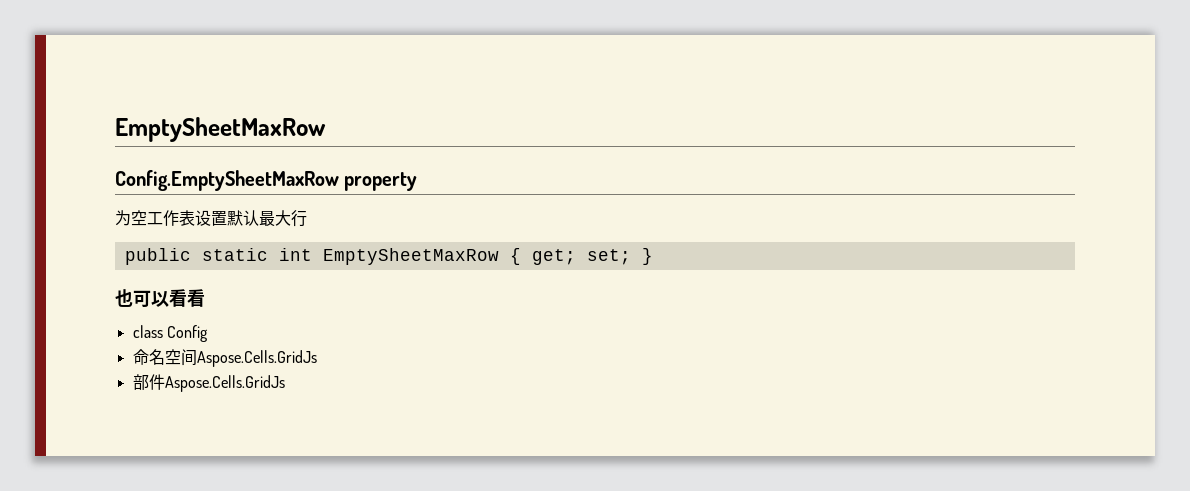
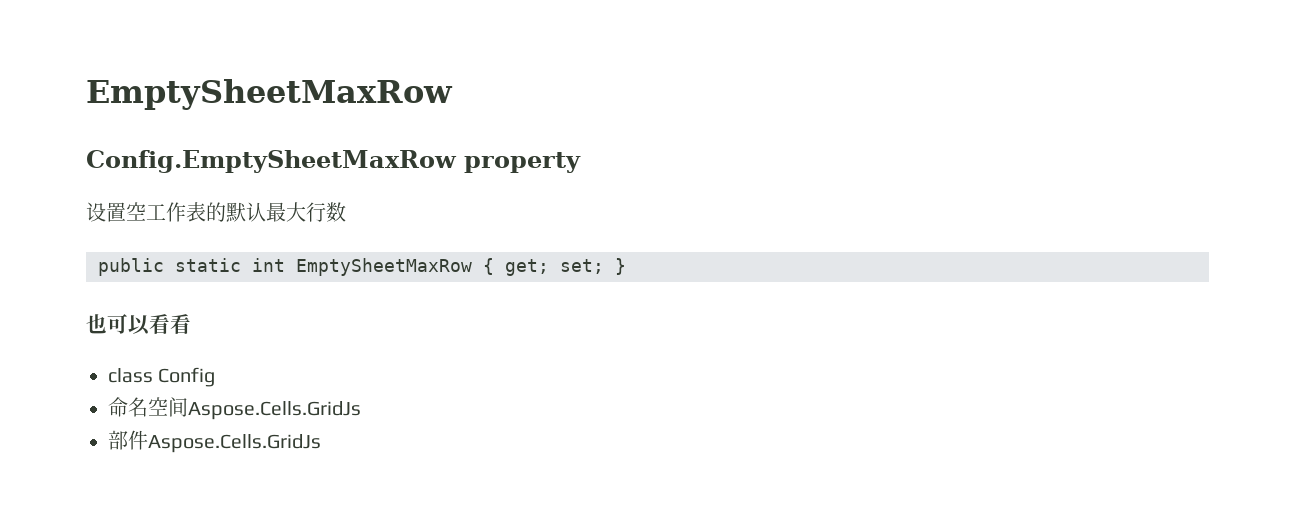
- 为空工作表设置默认最大行
+ 设置空工作表的默认最大行数

